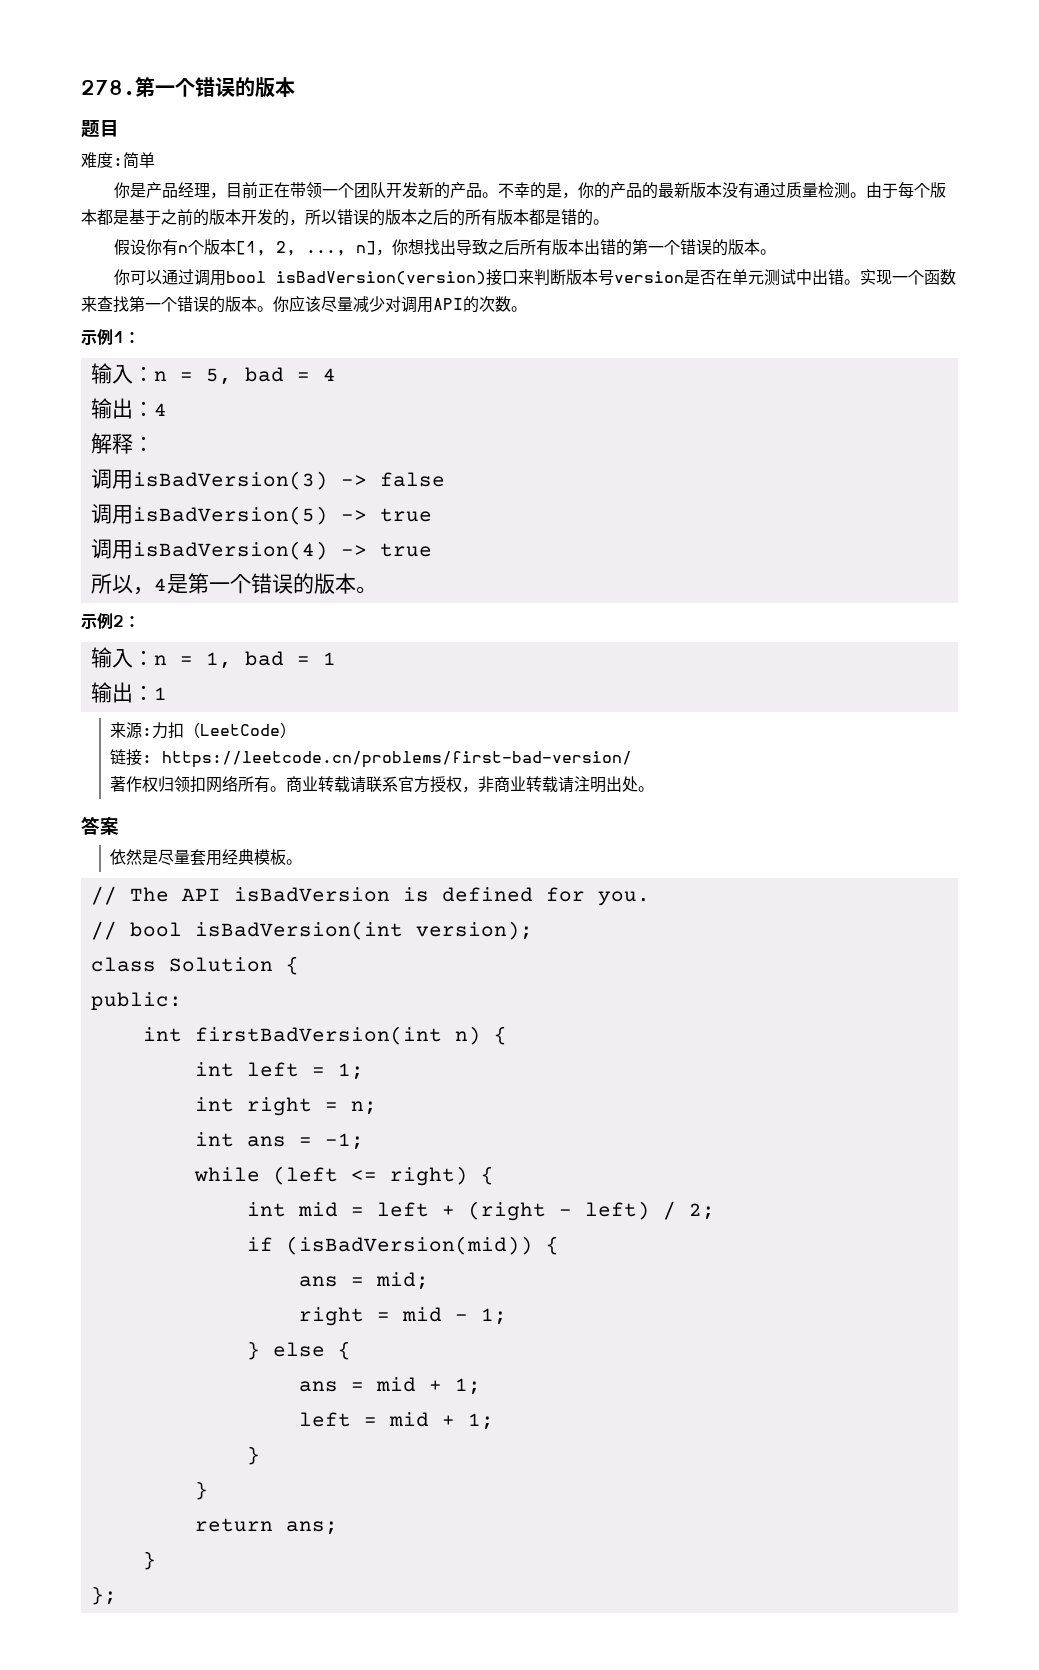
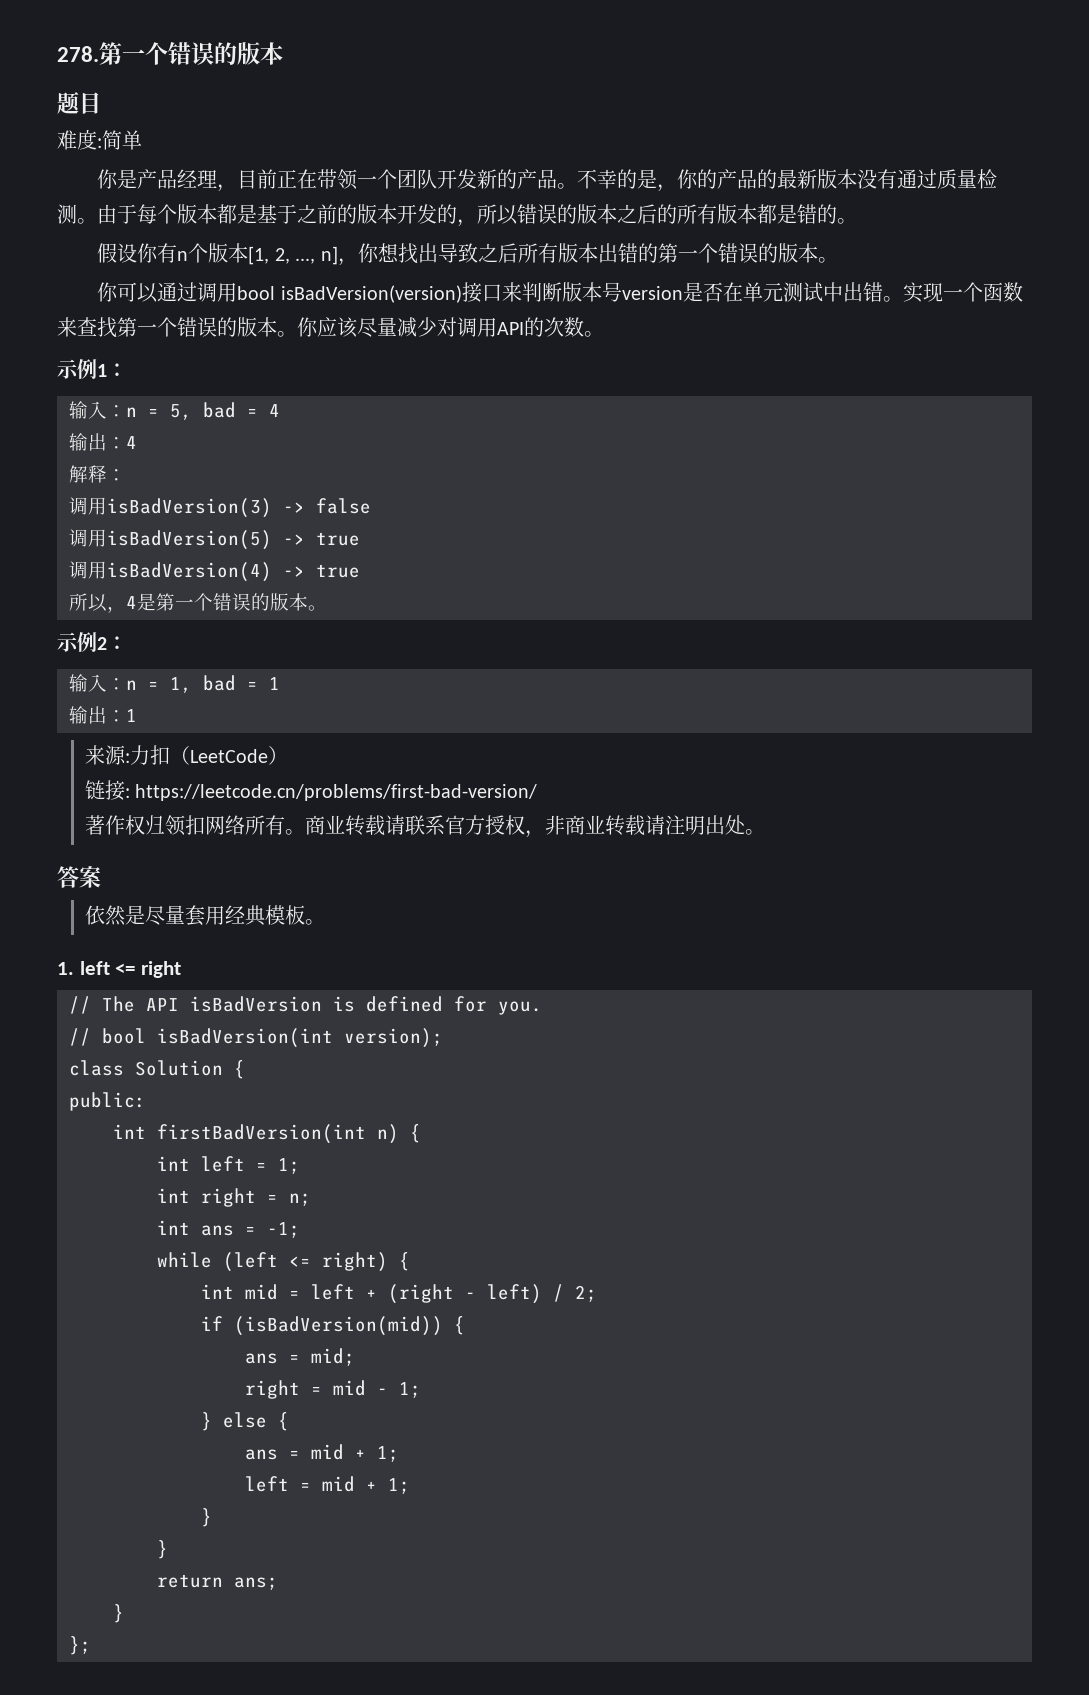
+ 1. left <= right

